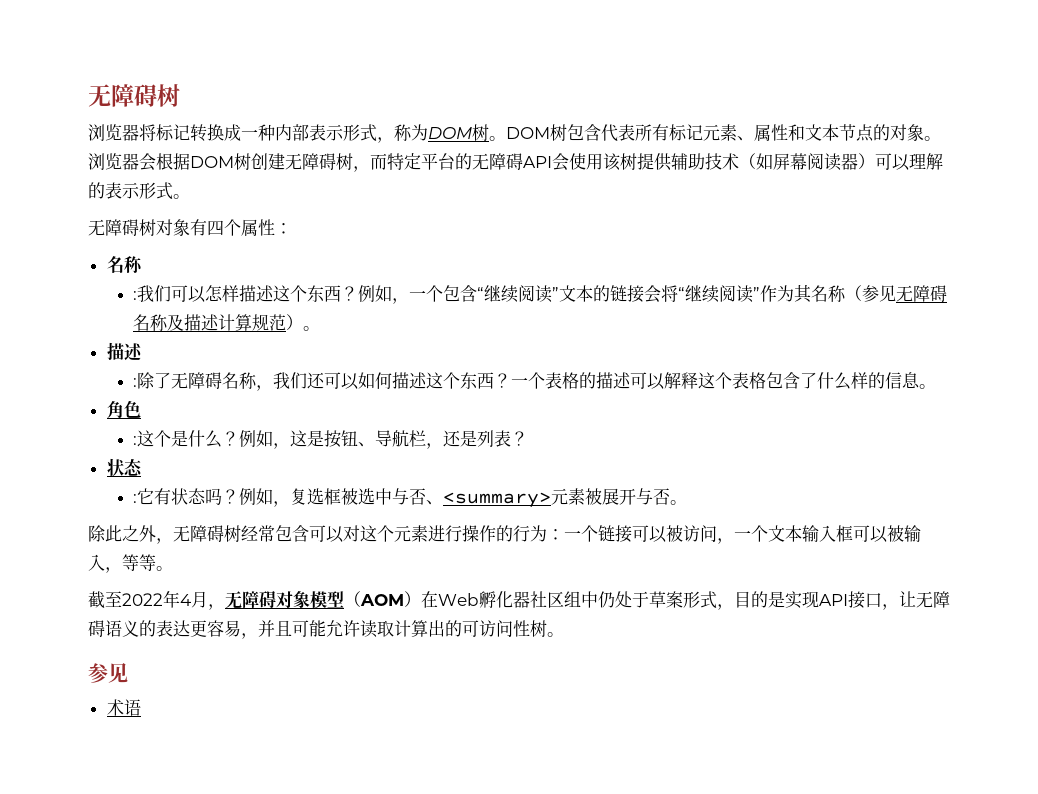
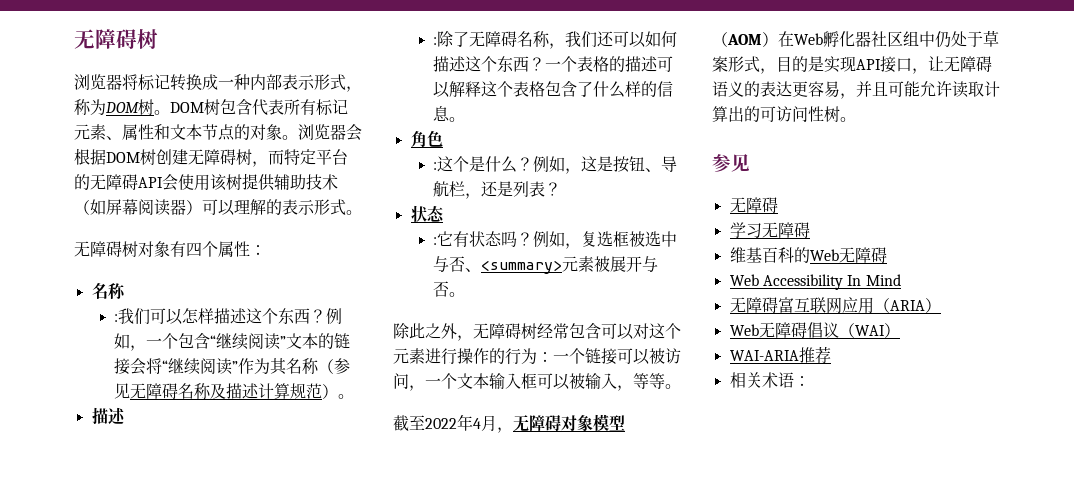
  截至2022年4月，无障碍对象模型（AOM）在Web孵化器社区组中仍处于草案形式，目的是实现API接口，让无障碍语义的表达更容易，并且可能允许读取计算出的可访问性树。
  参见
- 术语
+ 无障碍
+ 学习无障碍
+ 维基百科的Web无障碍
+ Web Accessibility In Mind
+ 无障碍富互联网应用（ARIA）
+ Web无障碍倡议（WAI）
+ WAI-ARIA推荐
+ 相关术语：

